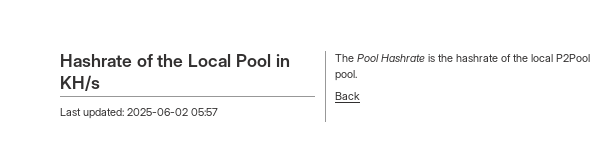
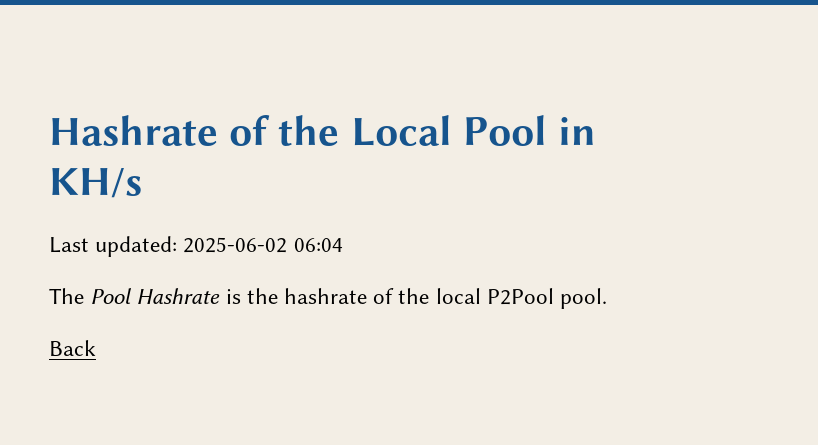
- Last updated: 2025-06-02 05:57
+ Last updated: 2025-06-02 06:04

